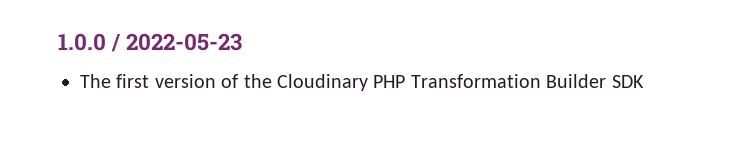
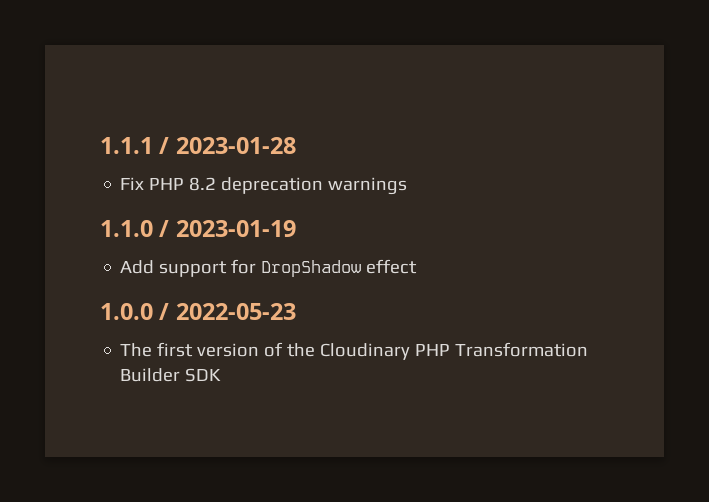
+ 1.1.1 / 2023-01-28
+ Fix PHP 8.2 deprecation warnings
+ 1.1.0 / 2023-01-19
+ Add support for DropShadow effect

